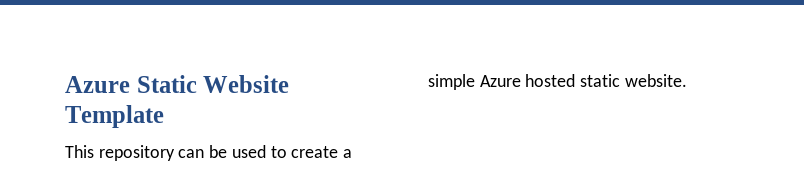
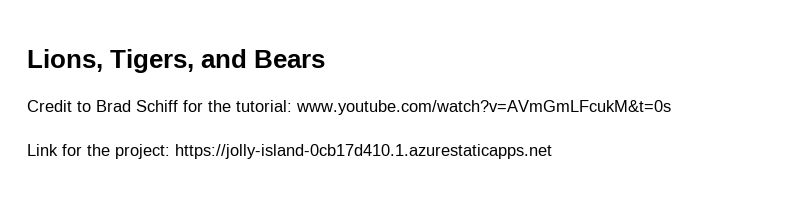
- Azure Static Website Template
- This repository can be used to create a simple Azure hosted static website.
+ Lions, Tigers, and Bears
+ Credit to Brad Schiff for the tutorial: www.youtube.com/watch?v=AVmGmLFcukM&t=0s
+ Link for the project: https://jolly-island-0cb17d410.1.azurestaticapps.net

